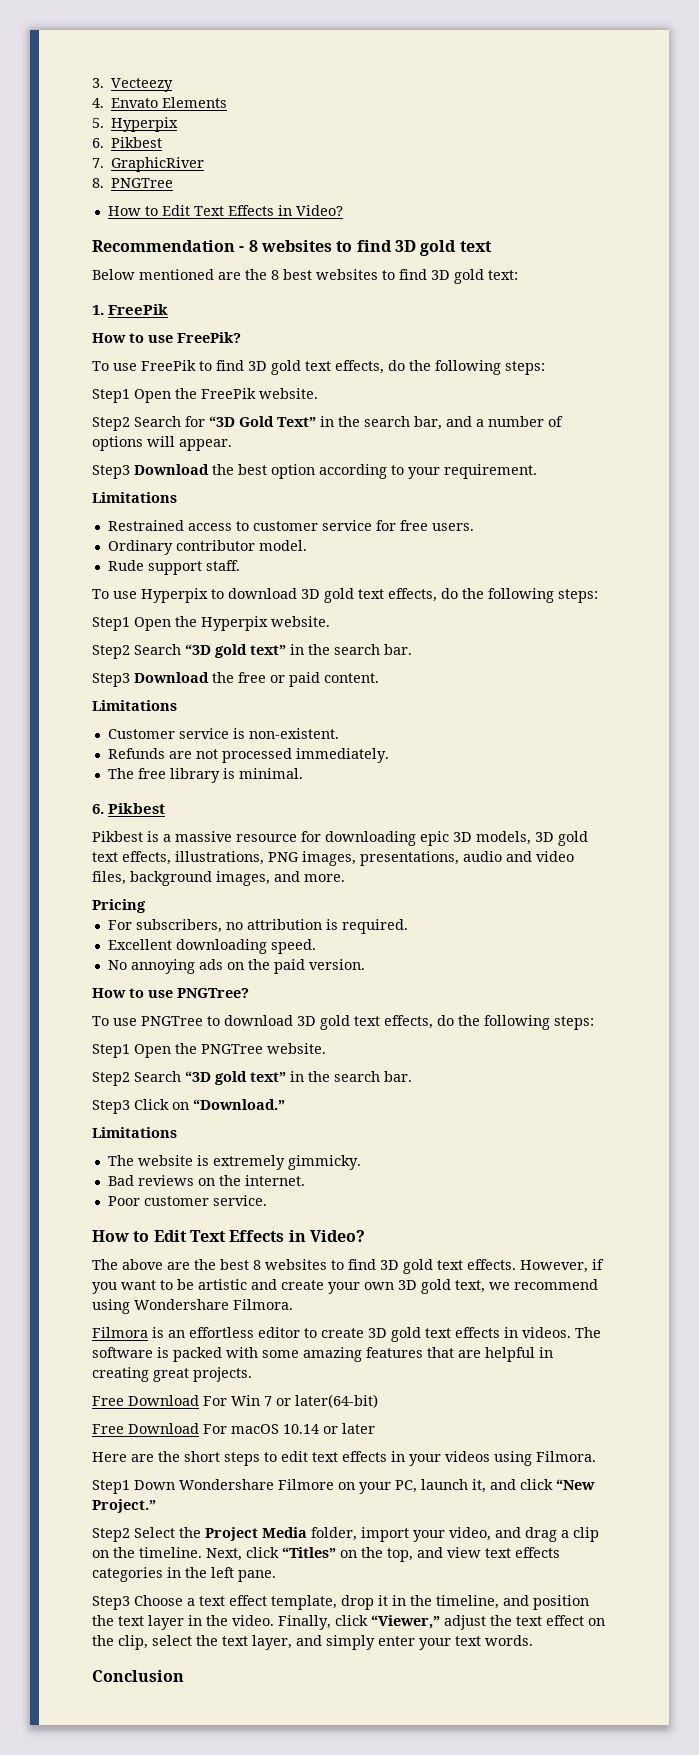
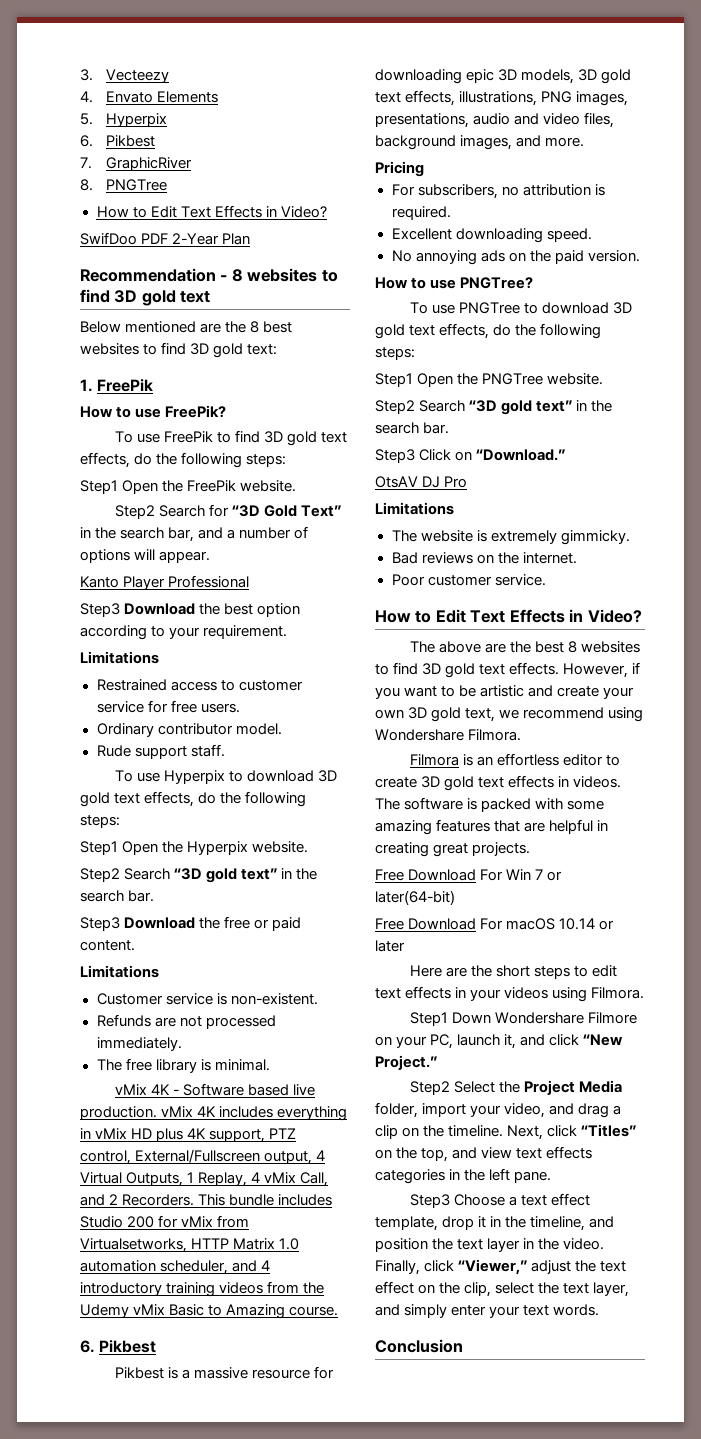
+ SwifDoo PDF 2-Year Plan
+ Kanto Player Professional
+ vMix 4K - Software based live production. vMix 4K includes everything in vMix HD plus 4K support, PTZ control, External/Fullscreen output, 4 Virtual Outputs, 1 Replay, 4 vMix Call, and 2 Recorders. This bundle includes Studio 200 for vMix from Virtualsetworks, HTTP Matrix 1.0 automation scheduler, and 4 introductory training videos from the Udemy vMix Basic to Amazing course.
+ OtsAV DJ Pro

